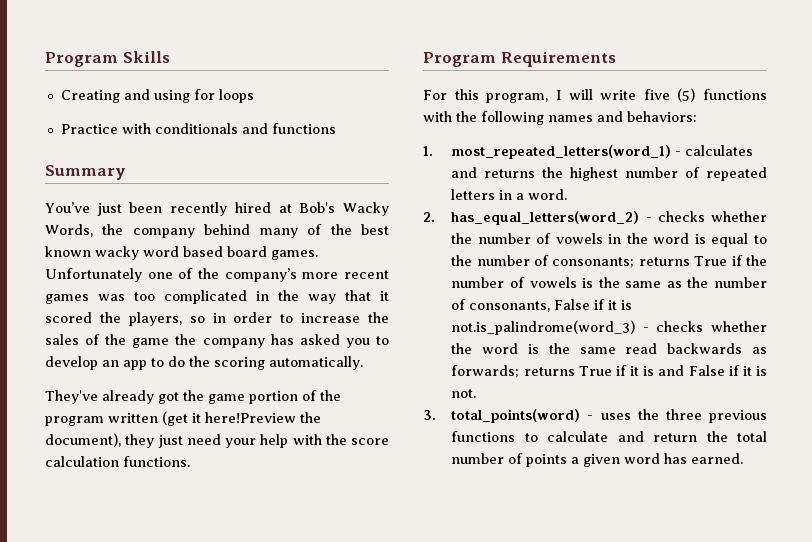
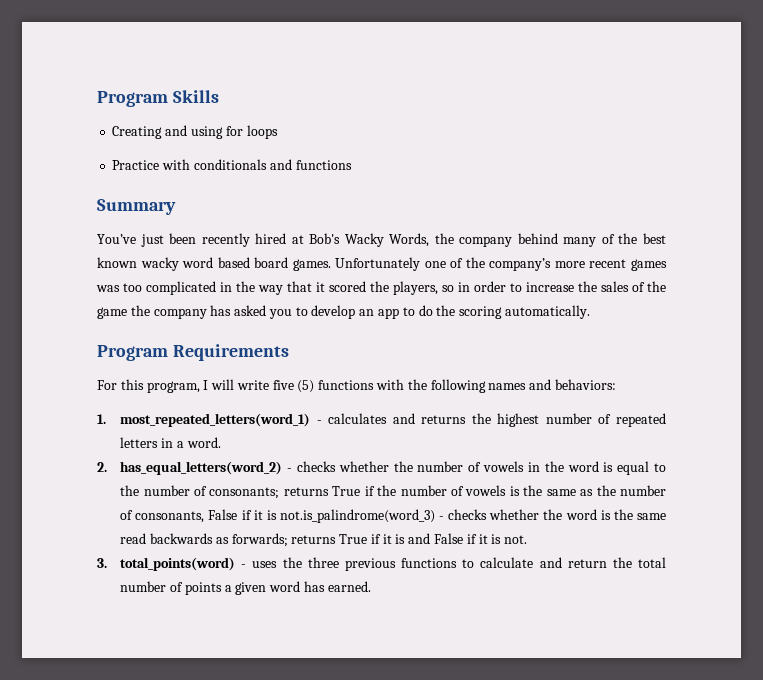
- They've already got the game portion of the program written (get it here!Preview the document), they just need your help with the score calculation functions.

